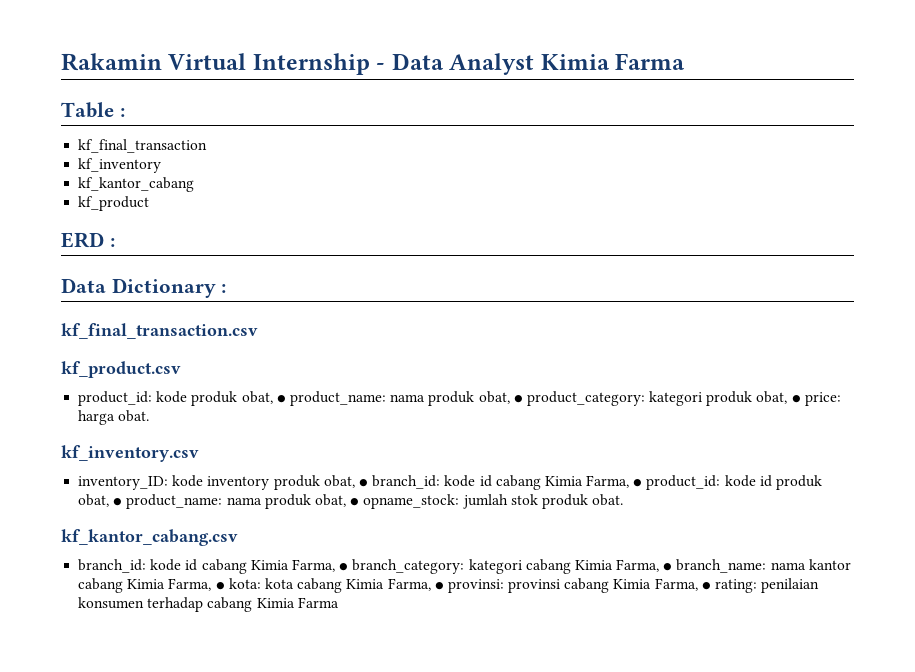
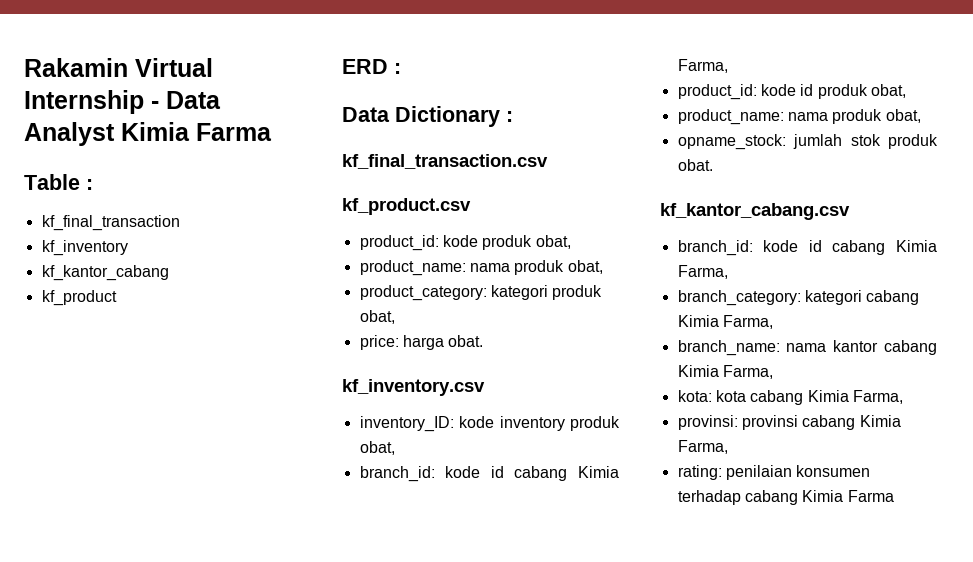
- product_id: kode produk obat, ● product_name: nama produk obat, ● product_category: kategori produk obat, ● price: harga obat.
+ product_id: kode produk obat,
+ product_name: nama produk obat,
+ product_category: kategori produk obat,
+ price: harga obat.
- inventory_ID: kode inventory produk obat, ● branch_id: kode id cabang Kimia Farma, ● product_id: kode id produk obat, ● product_name: nama produk obat, ● opname_stock: jumlah stok produk obat.
+ inventory_ID: kode inventory produk obat,
+ branch_id: kode id cabang Kimia Farma,
+ product_id: kode id produk obat,
+ product_name: nama produk obat,
+ opname_stock: jumlah stok produk obat.
  kf_kantor_cabang.csv
- branch_id: kode id cabang Kimia Farma, ● branch_category: kategori cabang Kimia Farma, ● branch_name: nama kantor cabang Kimia Farma, ● kota: kota cabang Kimia Farma, ● provinsi: provinsi cabang Kimia Farma, ● rating: penilaian konsumen terhadap cabang Kimia Farma
+ branch_id: kode id cabang Kimia Farma,
+ branch_category: kategori cabang Kimia Farma,
+ branch_name: nama kantor cabang Kimia Farma,
+ kota: kota cabang Kimia Farma,
+ provinsi: provinsi cabang Kimia Farma,
+ rating: penilaian konsumen terhadap cabang Kimia Farma

